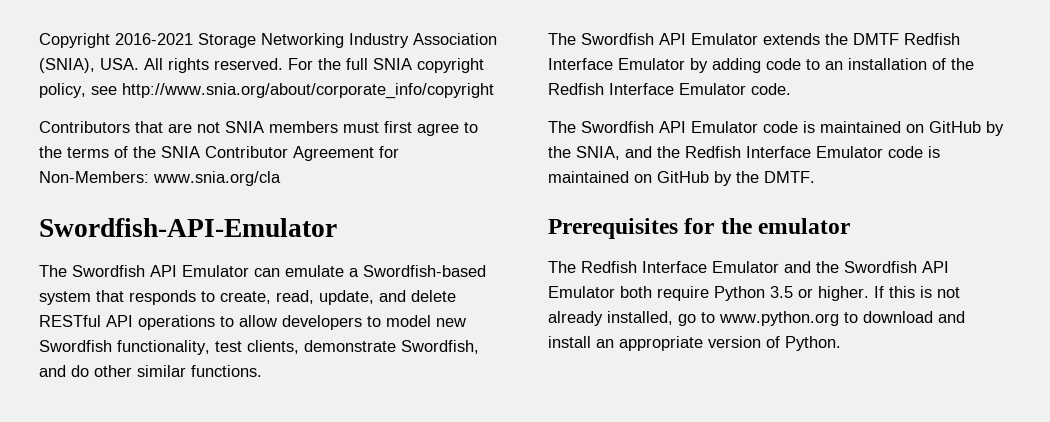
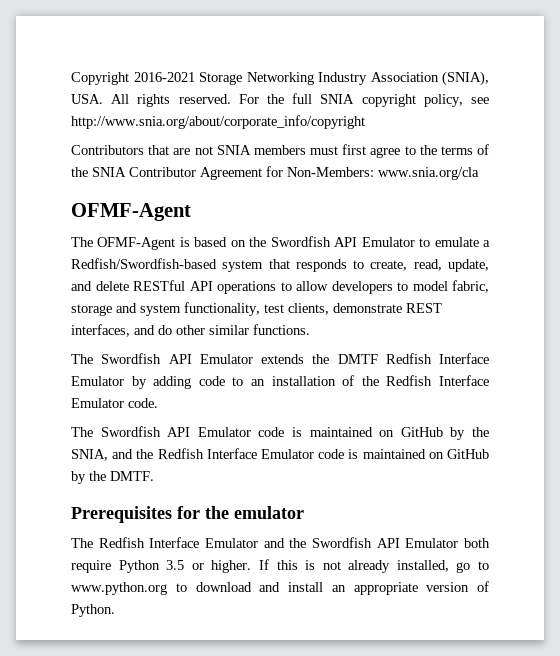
  Contributors that are not SNIA members must first agree to the terms of the SNIA Contributor Agreement for Non-Members: www.snia.org/cla
- Swordfish-API-Emulator
- The Swordfish API Emulator can emulate a Swordfish-based system that responds to create, read, update, and delete RESTful API operations to allow developers to model new Swordfish functionality, test clients, demonstrate Swordfish, and do other similar functions.
+ OFMF-Agent
+ The OFMF-Agent is based on the Swordfish API Emulator to emulate a Redfish/Swordfish-based system that responds to create, read, update, and delete RESTful API operations to allow developers to model fabric, storage and system functionality, test clients, demonstrate REST interfaces, and do other similar functions.

